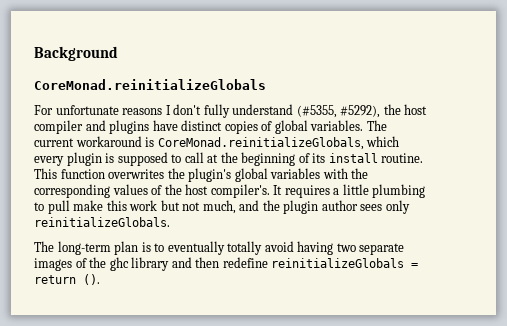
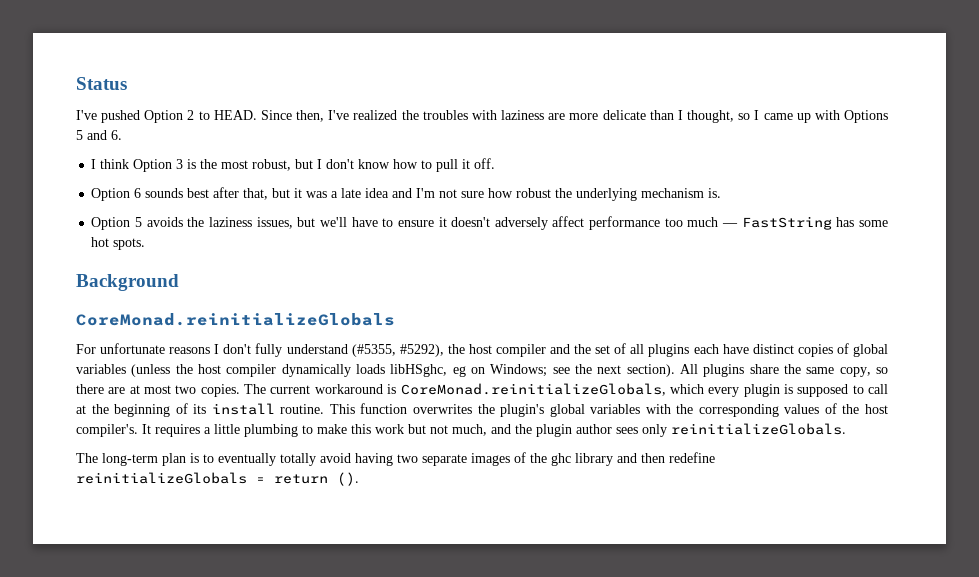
+ Status
+ I've pushed Option 2 to HEAD. Since then, I've realized the troubles with laziness are more delicate than I thought, so I came up with Options 5 and 6.
+ I think Option 3 is the most robust, but I don't know how to pull it off.
+ Option 6 sounds best after that, but it was a late idea and I'm not sure how robust the underlying mechanism is.
+ Option 5 avoids the laziness issues, but we'll have to ensure it doesn't adversely affect performance too much — FastString has some hot spots.
- For unfortunate reasons I don't fully understand (#5355, #5292), the host compiler and plugins have distinct copies of global variables.
+ For unfortunate reasons I don't fully understand (#5355, #5292), the host compiler and the set of all plugins each have distinct copies of global variables (unless the host compiler dynamically loads libHSghc, eg on Windows; see the next section). All plugins share the same copy, so there are at most two copies.
- It requires a little plumbing to pull make this work but not much, and the plugin author sees only reinitializeGlobals.
+ It requires a little plumbing to make this work but not much, and the plugin author sees only reinitializeGlobals.

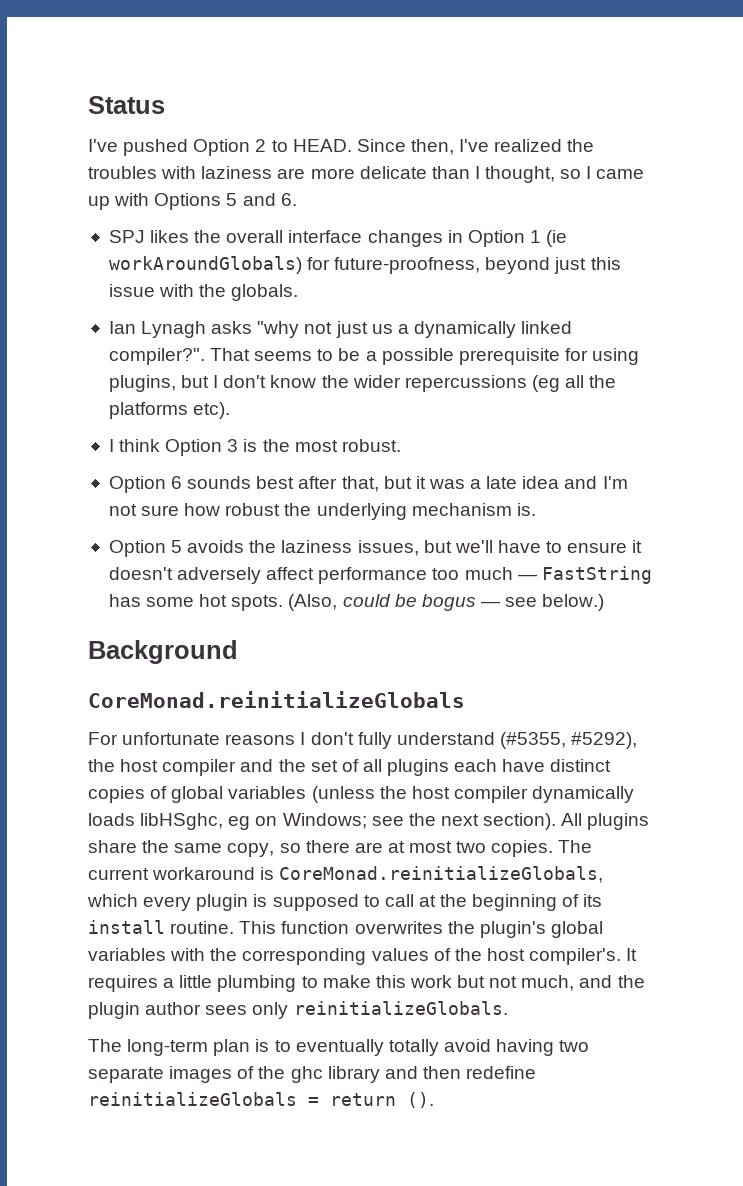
+ SPJ likes the overall interface changes in Option 1 (ie workAroundGlobals) for future-proofness, beyond just this issue with the globals.
+ Ian Lynagh asks "why not just us a dynamically linked compiler?". That seems to be a possible prerequisite for using plugins, but I don't know the wider repercussions (eg all the platforms etc).
- I think Option 3 is the most robust, but I don't know how to pull it off.
+ I think Option 3 is the most robust.
+ (Also, could be bogus — see below.)

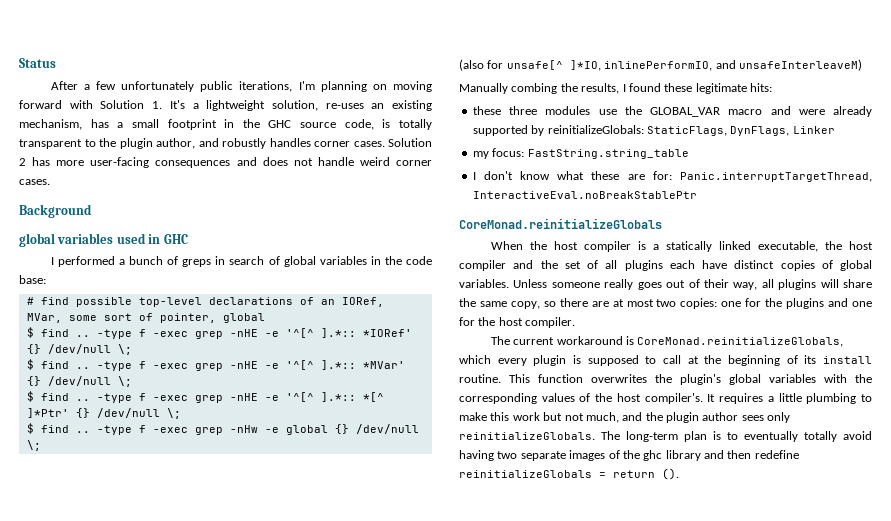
- I've pushed Option 2 to HEAD. Since then, I've realized the troubles with laziness are more delicate than I thought, so I came up with Options 5 and 6.
- SPJ likes the overall interface changes in Option 1 (ie workAroundGlobals) for future-proofness, beyond just this issue with the globals.
- Ian Lynagh asks "why not just us a dynamically linked compiler?". That seems to be a possible prerequisite for using plugins, but I don't know the wider repercussions (eg all the platforms etc).
- I think Option 3 is the most robust.
- Option 6 sounds best after that, but it was a late idea and I'm not sure how robust the underlying mechanism is.
- Option 5 avoids the laziness issues, but we'll have to ensure it doesn't adversely affect performance too much — FastString has some hot spots. (Also, could be bogus — see below.)
+ After a few unfortunately public iterations, I'm planning on moving forward with Solution 1. It's a lightweight solution, re-uses an existing mechanism, has a small footprint in the GHC source code, is totally transparent to the plugin author, and robustly handles corner cases. Solution 2 has more user-facing consequences and does not handle weird corner cases.
  Background
+ global variables used in GHC
+ I performed a bunch of greps in search of global variables in the code base:
+ # find possible top-level declarations of an IORef, MVar, some sort of pointer, global
+ $ find .. -type f -exec grep -nHE -e '^[^ ].*:: *IORef' {} /dev/null \;
+ $ find .. -type f -exec grep -nHE -e '^[^ ].*:: *MVar' {} /dev/null \;
+ $ find .. -type f -exec grep -nHE -e '^[^ ].*:: *[^ ]*Ptr' {} /dev/null \;
+ $ find .. -type f -exec grep -nHw -e global {} /dev/null \;
+ (also for unsafe[^ ]*IO, inlinePerformIO, and unsafeInterleaveM)
+ Manually combing the results, I found these legitimate hits:
+ these three modules use the GLOBAL_VAR macro and were already supported by reinitializeGlobals: StaticFlags, DynFlags, Linker
+ my focus: FastString.string_table
+ I don't know what these are for: Panic.interruptTargetThread, InteractiveEval.noBreakStablePtr
  CoreMonad.reinitializeGlobals
- For unfortunate reasons I don't fully understand (#5355, #5292), the host compiler and the set of all plugins each have distinct copies of global variables (unless the host compiler dynamically loads libHSghc, eg on Windows; see the next section). All plugins share the same copy, so there are at most two copies. The current workaround is CoreMonad.reinitializeGlobals, which every plugin is supposed to call at the beginning of its install routine.
+ When the host compiler is a statically linked executable, the host compiler and the set of all plugins each have distinct copies of global variables. Unless someone really goes out of their way, all plugins will share the same copy, so there are at most two copies: one for the plugins and one for the host compiler.
+ The current workaround is CoreMonad.reinitializeGlobals, which every plugin is supposed to call at the beginning of its install routine.
- It requires a little plumbing to make this work but not much, and the plugin author sees only reinitializeGlobals.
- The long-term plan is to eventually totally avoid having two separate images of the ghc library and then redefine reinitializeGlobals = return ().
+ It requires a little plumbing to make this work but not much, and the plugin author sees only reinitializeGlobals. The long-term plan is to eventually totally avoid having two separate images of the ghc library and then redefine reinitializeGlobals = return ().

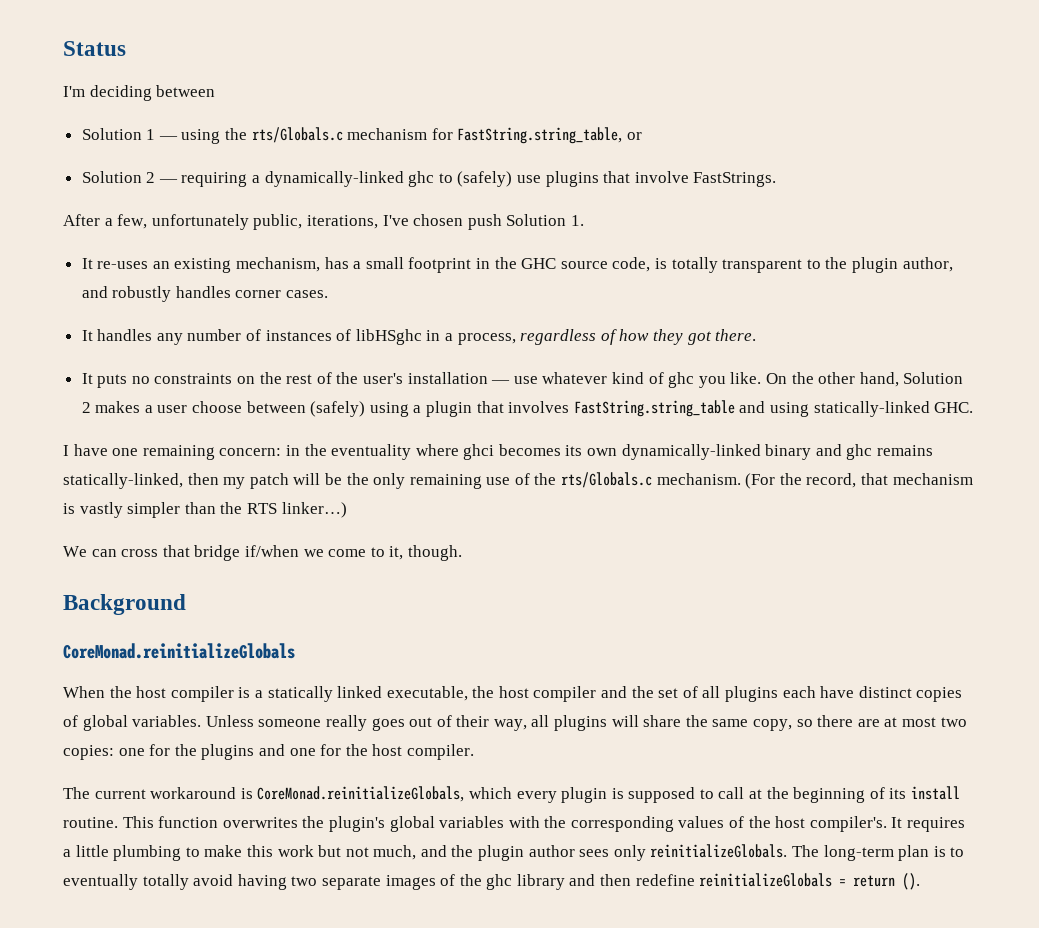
- After a few unfortunately public iterations, I'm planning on moving forward with Solution 1. It's a lightweight solution, re-uses an existing mechanism, has a small footprint in the GHC source code, is totally transparent to the plugin author, and robustly handles corner cases. Solution 2 has more user-facing consequences and does not handle weird corner cases.
+ I'm deciding between
+ Solution 1 — using the rts/Globals.c mechanism for FastString.string_table, or
+ Solution 2 — requiring a dynamically-linked ghc to (safely) use plugins that involve FastStrings.
+ After a few, unfortunately public, iterations, I've chosen push Solution 1.
+ It re-uses an existing mechanism, has a small footprint in the GHC source code, is totally transparent to the plugin author, and robustly handles corner cases.
+ It handles any number of instances of libHSghc in a process, regardless of how they got there.
+ It puts no constraints on the rest of the user's installation — use whatever kind of ghc you like. On the other hand, Solution 2 makes a user choose between (safely) using a plugin that involves FastString.string_table and using statically-linked GHC.
+ I have one remaining concern: in the eventuality where ghci becomes its own dynamically-linked binary and ghc remains statically-linked, then my patch will be the only remaining use of the rts/Globals.c mechanism. (For the record, that mechanism is vastly simpler than the RTS linker…)
+ We can cross that bridge if/when we come to it, though.
  Background
- global variables used in GHC
- I performed a bunch of greps in search of global variables in the code base:
- # find possible top-level declarations of an IORef, MVar, some sort of pointer, global
- $ find .. -type f -exec grep -nHE -e '^[^ ].*:: *IORef' {} /dev/null \;
- $ find .. -type f -exec grep -nHE -e '^[^ ].*:: *MVar' {} /dev/null \;
- $ find .. -type f -exec grep -nHE -e '^[^ ].*:: *[^ ]*Ptr' {} /dev/null \;
- $ find .. -type f -exec grep -nHw -e global {} /dev/null \;
- (also for unsafe[^ ]*IO, inlinePerformIO, and unsafeInterleaveM)
- Manually combing the results, I found these legitimate hits:
- these three modules use the GLOBAL_VAR macro and were already supported by reinitializeGlobals: StaticFlags, DynFlags, Linker
- my focus: FastString.string_table
- I don't know what these are for: Panic.interruptTargetThread, InteractiveEval.noBreakStablePtr

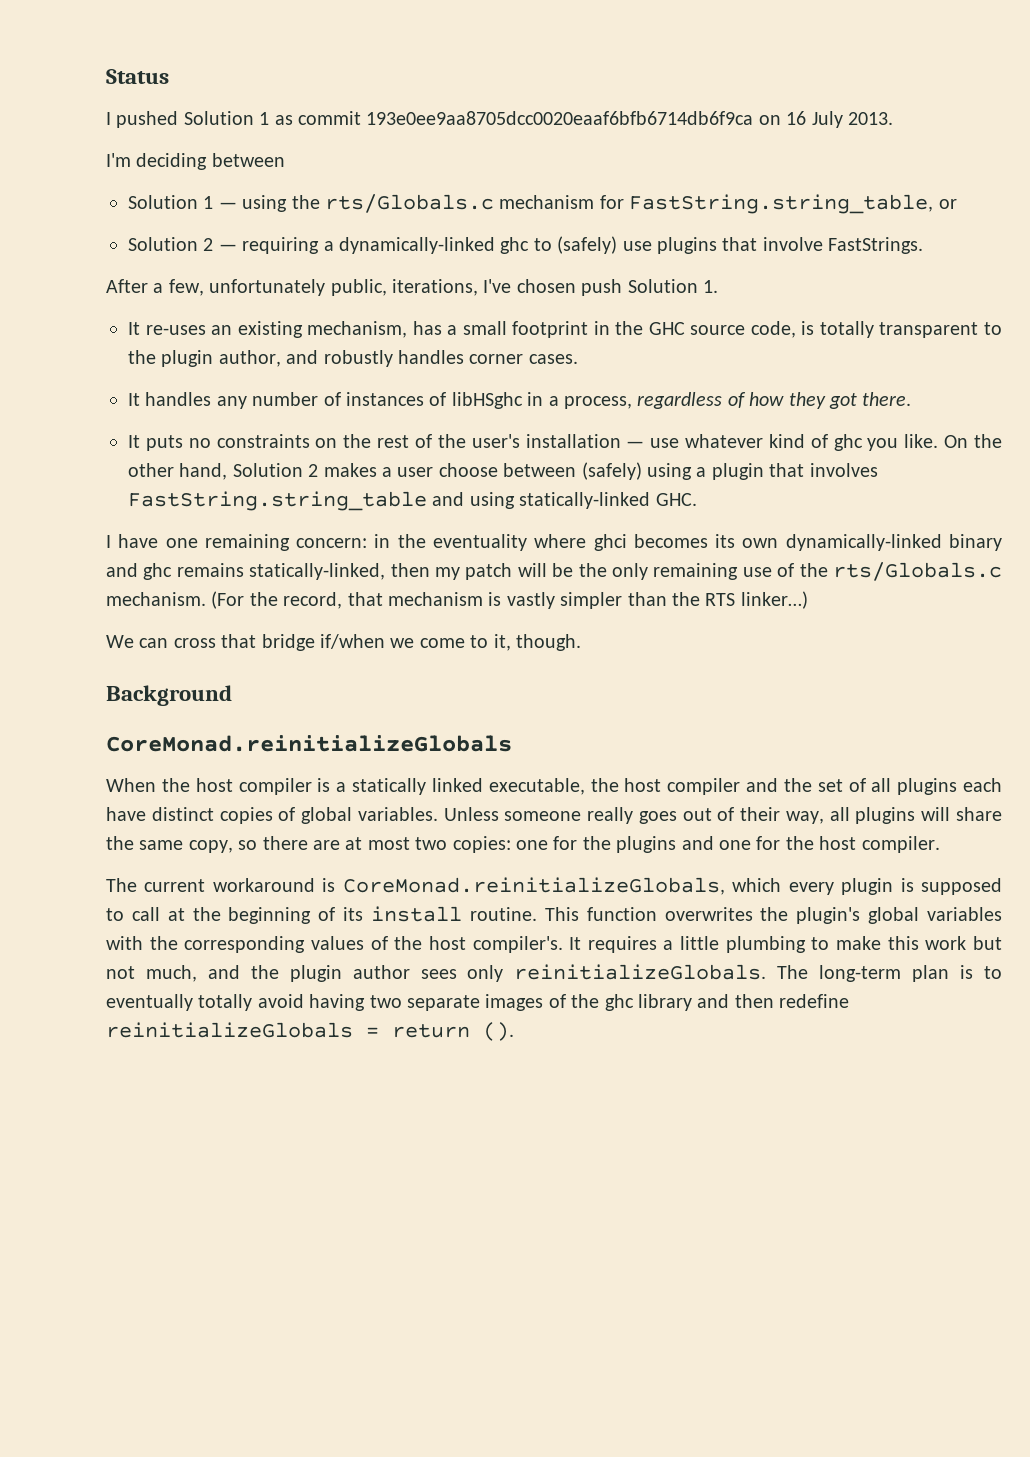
+ I pushed Solution 1 as commit 193e0ee9aa8705dcc0020eaaf6bfb6714db6f9ca on 16 July 2013.

